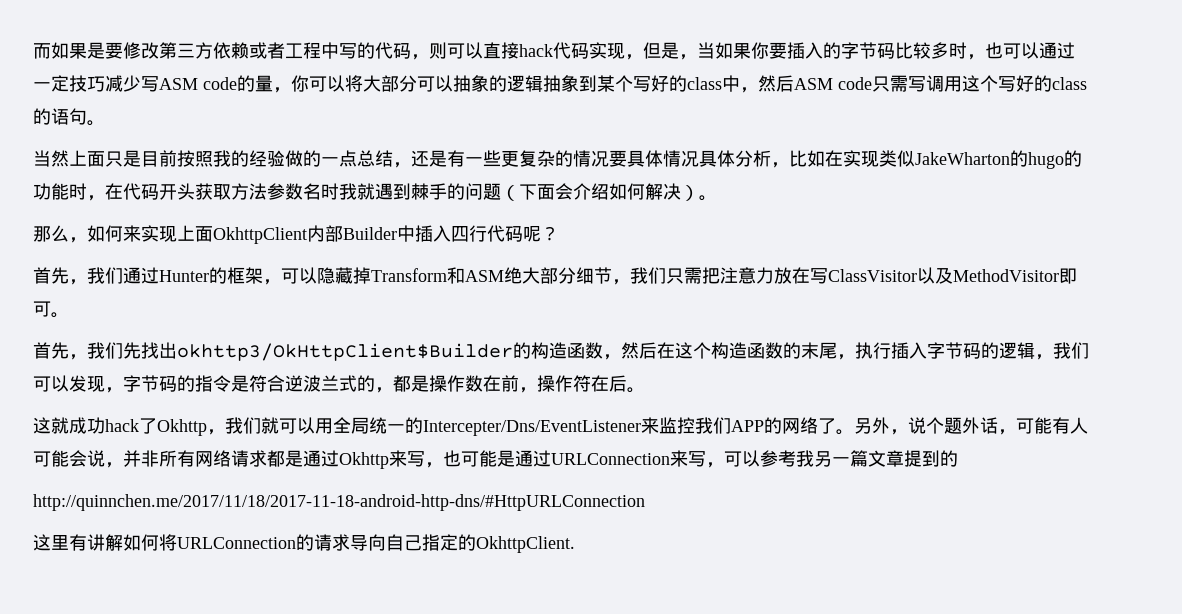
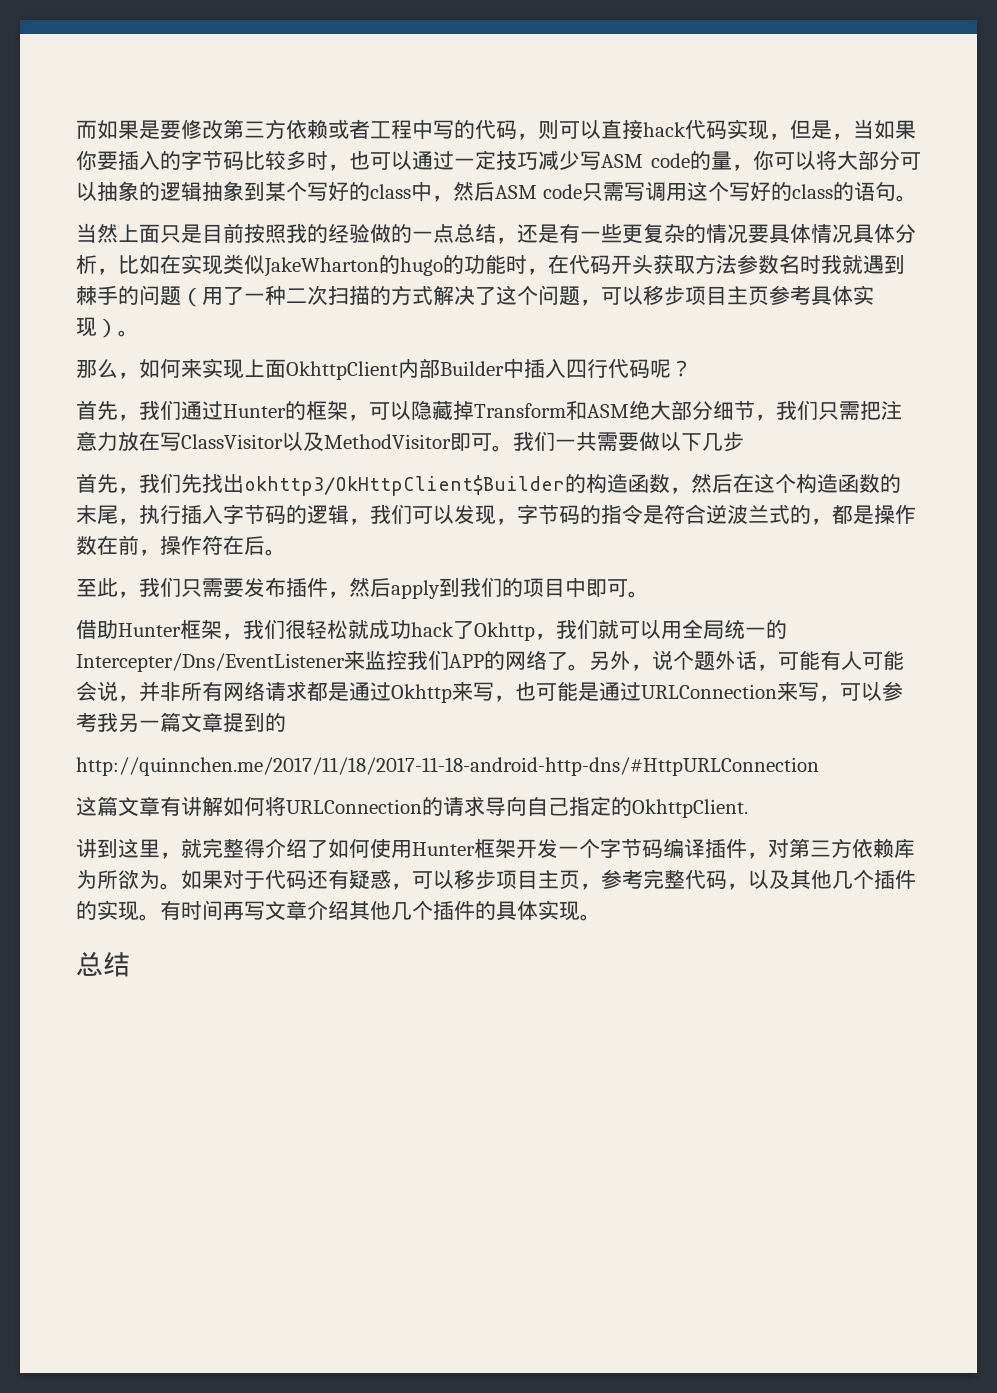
- 当然上面只是目前按照我的经验做的一点总结，还是有一些更复杂的情况要具体情况具体分析，比如在实现类似JakeWharton的hugo的功能时，在代码开头获取方法参数名时我就遇到棘手的问题（下面会介绍如何解决）。
+ 当然上面只是目前按照我的经验做的一点总结，还是有一些更复杂的情况要具体情况具体分析，比如在实现类似JakeWharton的hugo的功能时，在代码开头获取方法参数名时我就遇到棘手的问题（用了一种二次扫描的方式解决了这个问题，可以移步项目主页参考具体实现）。
+ 我们一共需要做以下几步
- 这就成功hack了Okhttp，我们就可以用全局统一的Intercepter/Dns/EventListener来监控我们APP的网络了。
+ 至此，我们只需要发布插件，然后apply到我们的项目中即可。
+ 借助Hunter框架，我们很轻松就成功hack了Okhttp，我们就可以用全局统一的Intercepter/Dns/EventListener来监控我们APP的网络了。
- 这里有讲解如何将URLConnection的请求导向自己指定的OkhttpClient.
+ 这篇文章有讲解如何将URLConnection的请求导向自己指定的OkhttpClient.
+ 讲到这里，就完整得介绍了如何使用Hunter框架开发一个字节码编译插件，对第三方依赖库为所欲为。如果对于代码还有疑惑，可以移步项目主页，参考完整代码，以及其他几个插件的实现。有时间再写文章介绍其他几个插件的具体实现。
+ 总结

